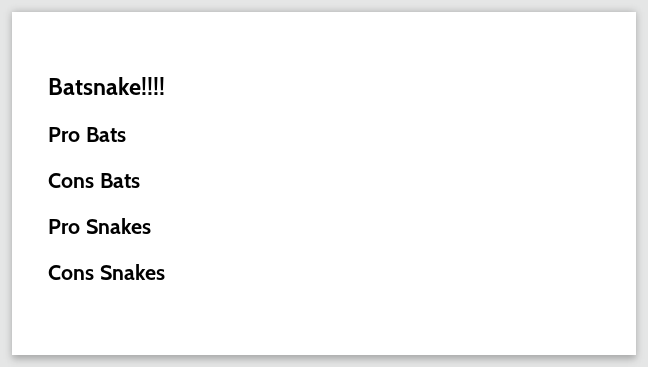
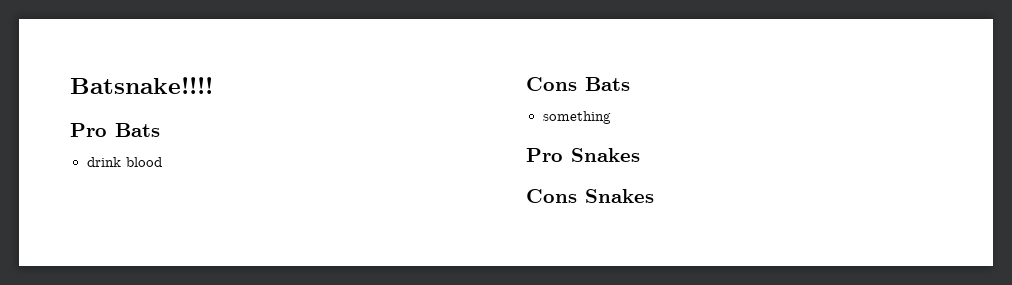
+ drink blood
+ something

